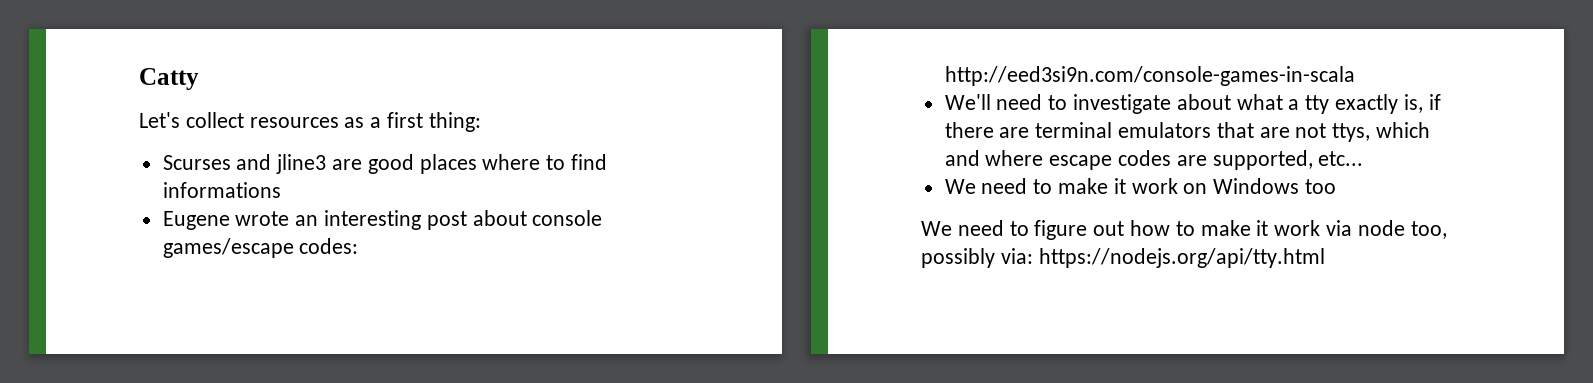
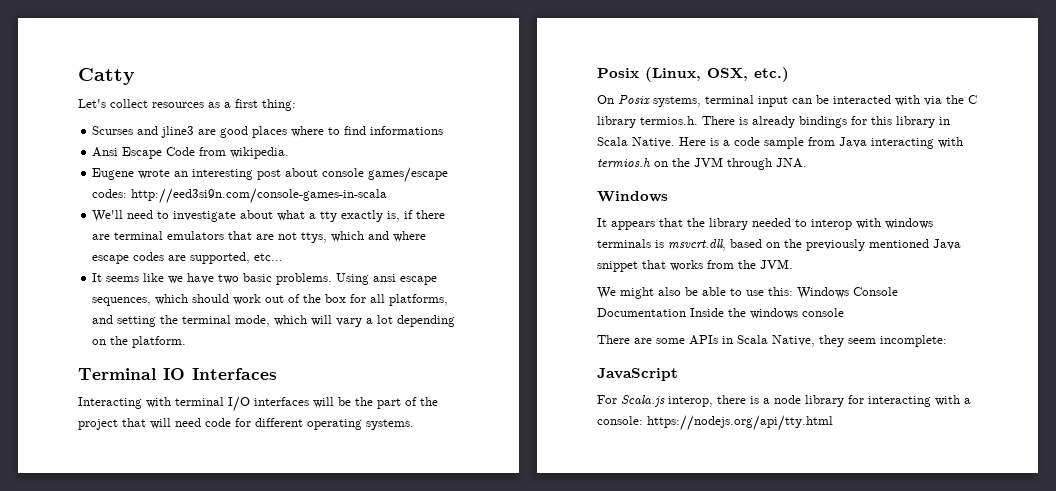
+ Ansi Escape Code from wikipedia.
- We need to make it work on Windows too
- We need to figure out how to make it work via node too, possibly via: https://nodejs.org/api/tty.html
+ It seems like we have two basic problems. Using ansi escape sequences, which should work out of the box for all platforms, and setting the terminal mode, which will vary a lot depending on the platform.
+ Terminal IO Interfaces
+ Interacting with terminal I/O interfaces will be the part of the project that will need code for different operating systems.
+ Posix (Linux, OSX, etc.)
+ On Posix systems, terminal input can be interacted with via the C library termios.h. There is already bindings for this library in Scala Native. Here is a code sample from Java interacting with termios.h on the JVM through JNA.
+ Windows
+ It appears that the library needed to interop with windows terminals is msvcrt.dll, based on the previously mentioned Java snippet that works from the JVM.
+ We might also be able to use this: Windows Console Documentation Inside the windows console
+ There are some APIs in Scala Native, they seem incomplete:
+ JavaScript
+ For Scala.js interop, there is a node library for interacting with a console: https://nodejs.org/api/tty.html

